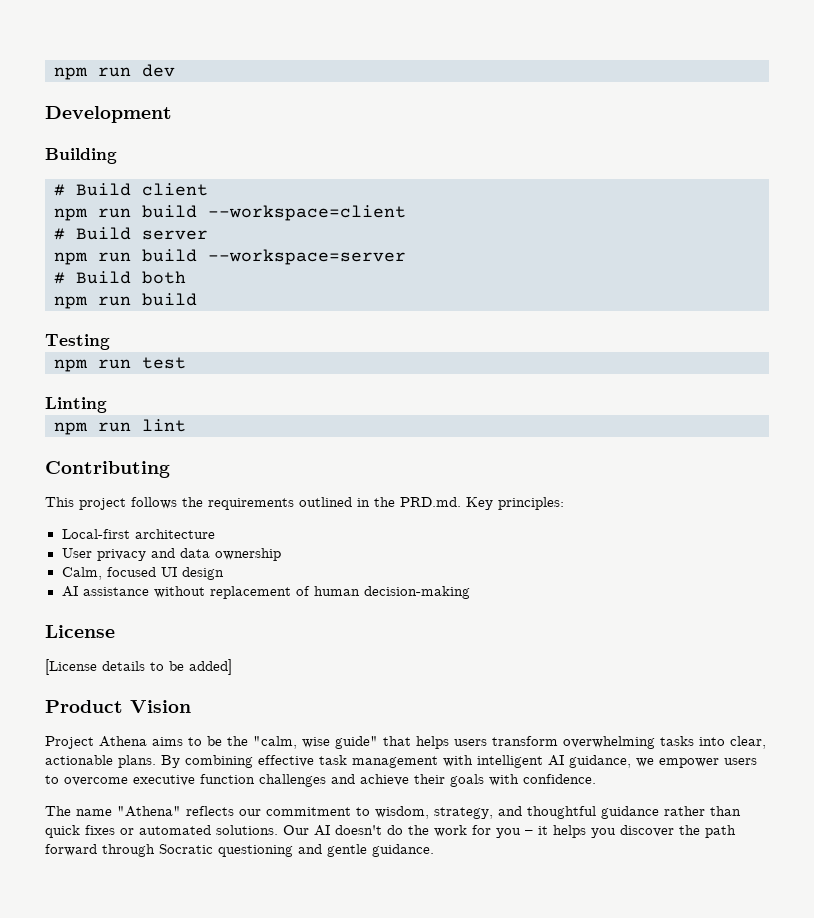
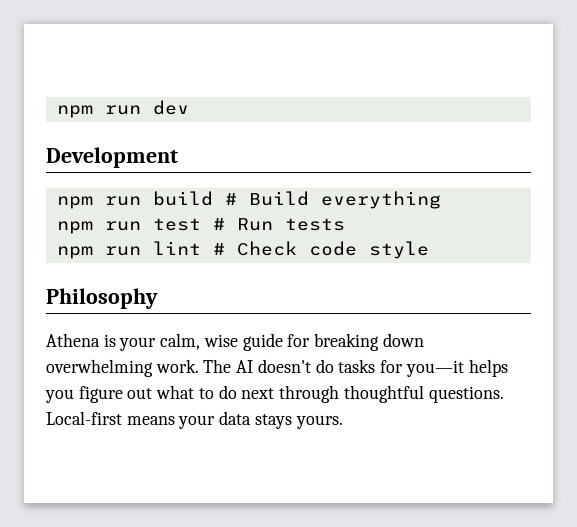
- Building
- # Build client
- npm run build --workspace=client
- # Build server
- npm run build --workspace=server
- # Build both
- npm run build
- Testing
+ npm run build # Build everything
- npm run test
- Linting
+ npm run test # Run tests
- npm run lint
- Contributing
- This project follows the requirements outlined in the PRD.md. Key principles:
- Local-first architecture
- User privacy and data ownership
- Calm, focused UI design
- AI assistance without replacement of human decision-making
- License
- [License details to be added]
- Product Vision
- Project Athena aims to be the "calm, wise guide" that helps users transform overwhelming tasks into clear, actionable plans. By combining effective task management with intelligent AI guidance, we empower users to overcome executive function challenges and achieve their goals with confidence.
- The name "Athena" reflects our commitment to wisdom, strategy, and thoughtful guidance rather than quick fixes or automated solutions. Our AI doesn't do the work for you – it helps you discover the path forward through Socratic questioning and gentle guidance.
+ npm run lint # Check code style
+ Philosophy
+ Athena is your calm, wise guide for breaking down overwhelming work. The AI doesn't do tasks for you—it helps you figure out what to do next through thoughtful questions. Local-first means your data stays yours.

